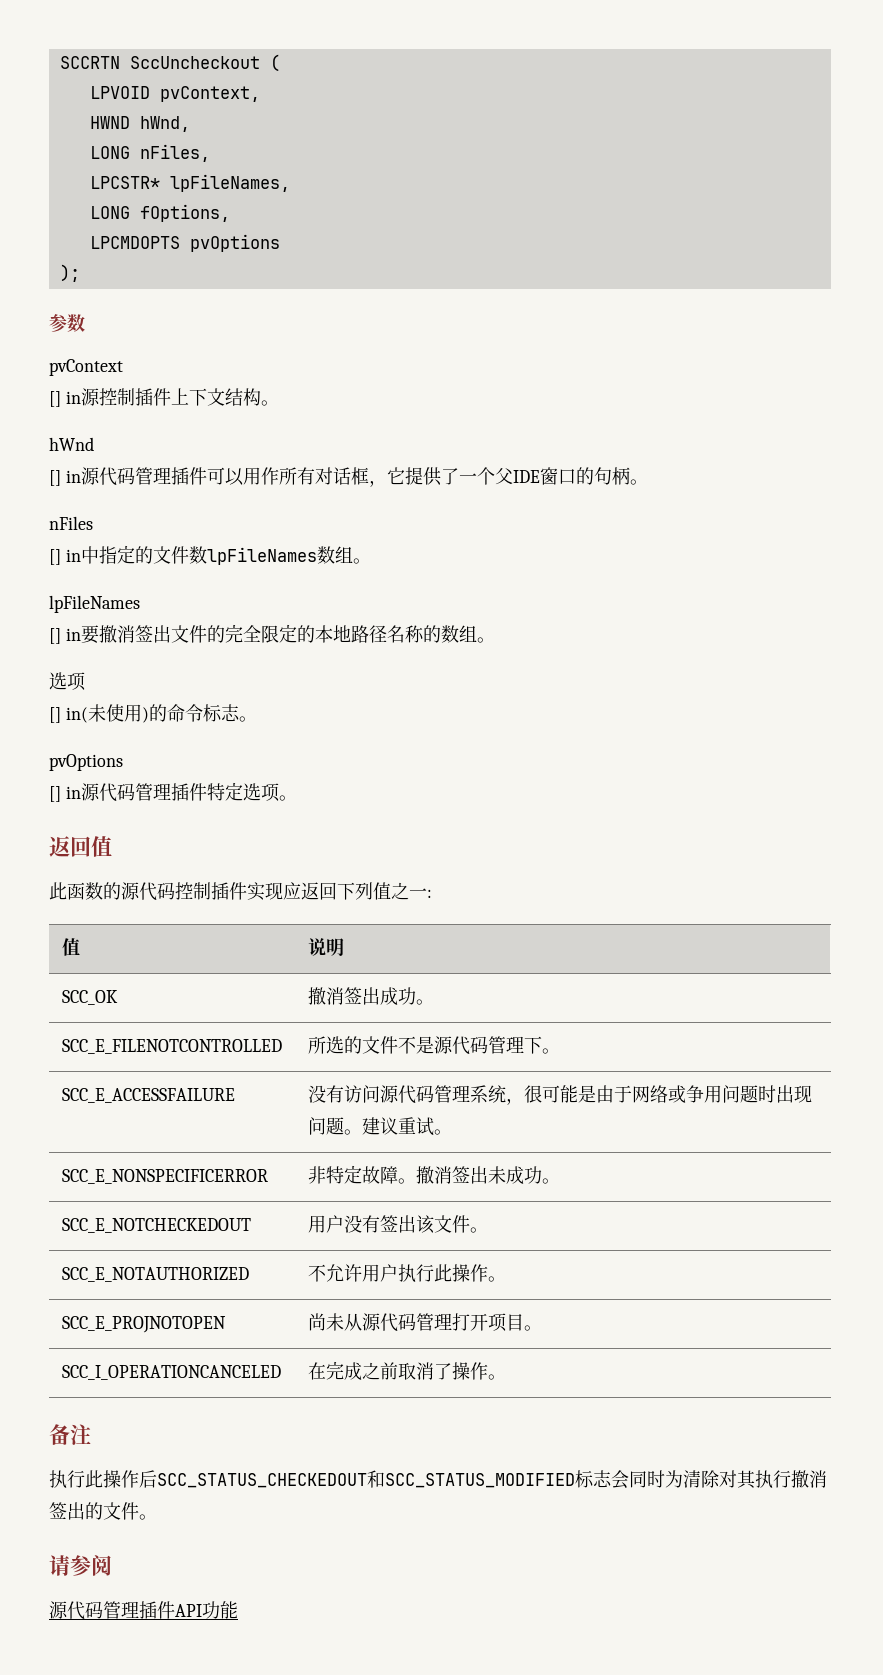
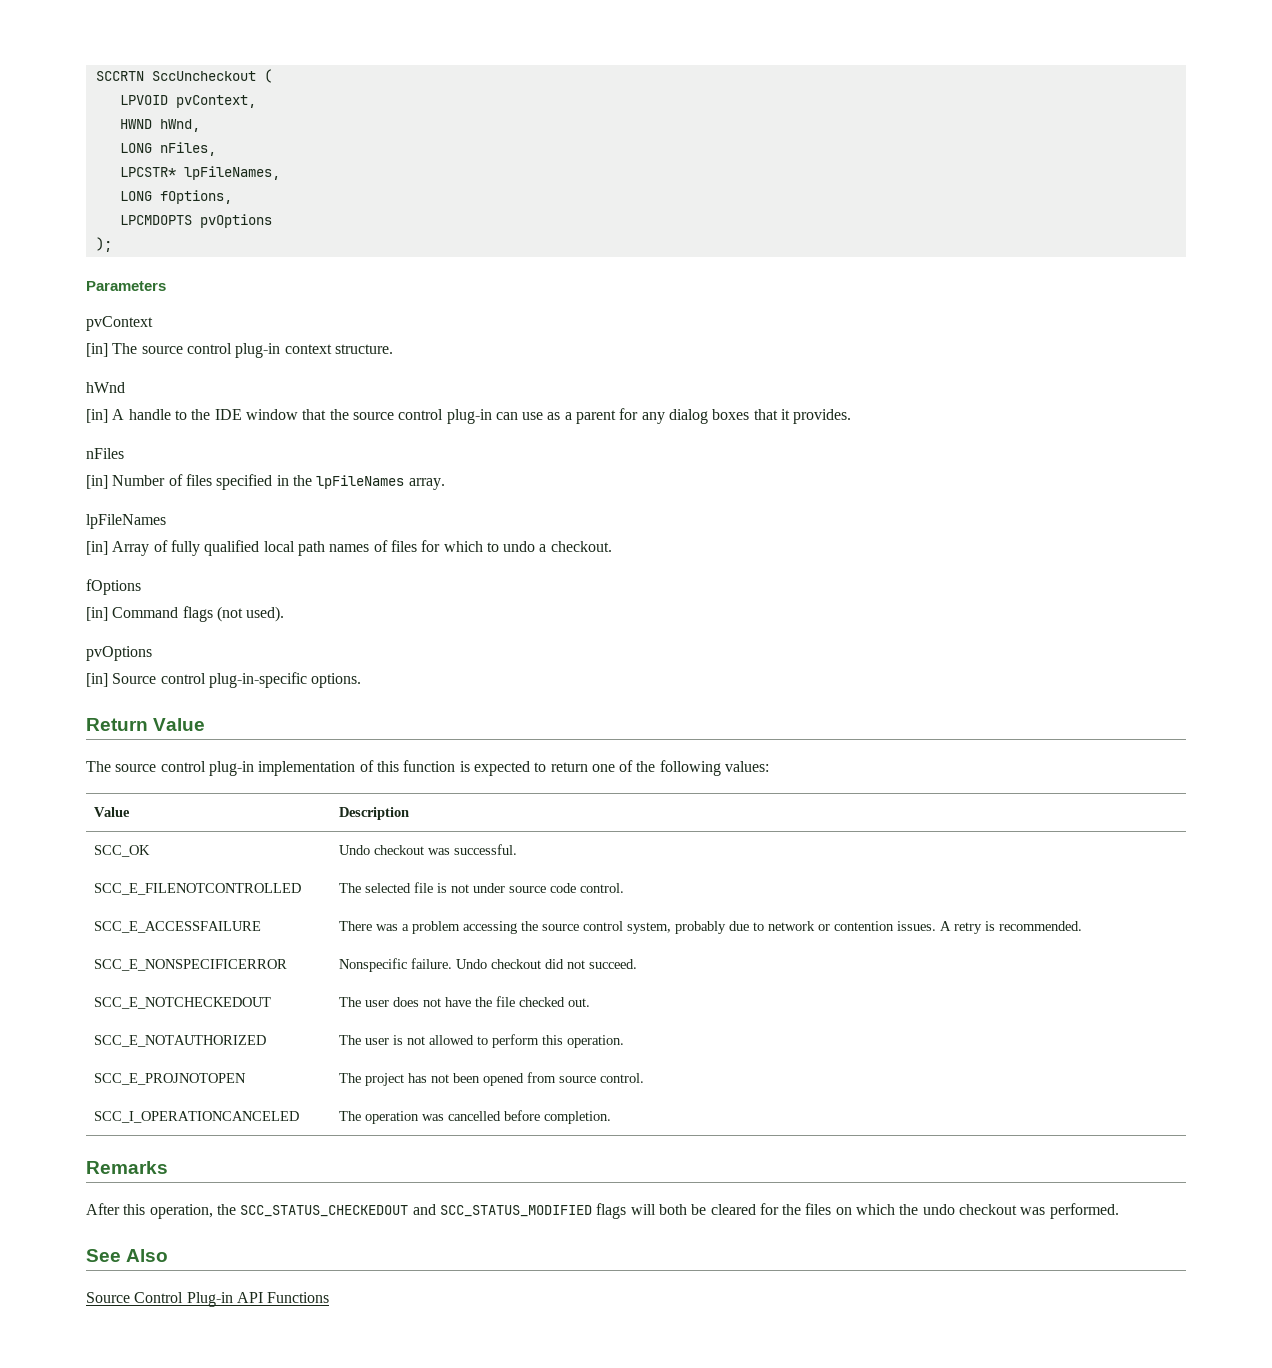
- 参数
+ Parameters
- [] in源控制插件上下文结构。
+ [in] The source control plug-in context structure.
  hWnd
- [] in源代码管理插件可以用作所有对话框，它提供了一个父IDE窗口的句柄。
+ [in] A handle to the IDE window that the source control plug-in can use as a parent for any dialog boxes that it provides.
  nFiles
- [] in中指定的文件数lpFileNames数组。
+ [in] Number of files specified in the lpFileNames array.
  lpFileNames
- [] in要撤消签出文件的完全限定的本地路径名称的数组。
- 选项
- [] in(未使用)的命令标志。
+ [in] Array of fully qualified local path names of files for which to undo a checkout.
+ fOptions
+ [in] Command flags (not used).
  pvOptions
- [] in源代码管理插件特定选项。
- 返回值
- 此函数的源代码控制插件实现应返回下列值之一:
- 值 | 说明
- SCC_OK | 撤消签出成功。
- SCC_E_FILENOTCONTROLLED | 所选的文件不是源代码管理下。
- SCC_E_ACCESSFAILURE | 没有访问源代码管理系统，很可能是由于网络或争用问题时出现问题。建议重试。
- SCC_E_NONSPECIFICERROR | 非特定故障。撤消签出未成功。
- SCC_E_NOTCHECKEDOUT | 用户没有签出该文件。
- SCC_E_NOTAUTHORIZED | 不允许用户执行此操作。
- SCC_E_PROJNOTOPEN | 尚未从源代码管理打开项目。
- SCC_I_OPERATIONCANCELED | 在完成之前取消了操作。
- 备注
- 执行此操作后SCC_STATUS_CHECKEDOUT和SCC_STATUS_MODIFIED标志会同时为清除对其执行撤消签出的文件。
- 请参阅
- 源代码管理插件API功能
+ [in] Source control plug-in-specific options.
+ Return Value
+ The source control plug-in implementation of this function is expected to return one of the following values:
+ Value | Description
+ SCC_OK | Undo checkout was successful.
+ SCC_E_FILENOTCONTROLLED | The selected file is not under source code control.
+ SCC_E_ACCESSFAILURE | There was a problem accessing the source control system, probably due to network or contention issues. A retry is recommended.
+ SCC_E_NONSPECIFICERROR | Nonspecific failure. Undo checkout did not succeed.
+ SCC_E_NOTCHECKEDOUT | The user does not have the file checked out.
+ SCC_E_NOTAUTHORIZED | The user is not allowed to perform this operation.
+ SCC_E_PROJNOTOPEN | The project has not been opened from source control.
+ SCC_I_OPERATIONCANCELED | The operation was cancelled before completion.
+ Remarks
+ After this operation, the SCC_STATUS_CHECKEDOUT and SCC_STATUS_MODIFIED flags will both be cleared for the files on which the undo checkout was performed.
+ See Also
+ Source Control Plug-in API Functions

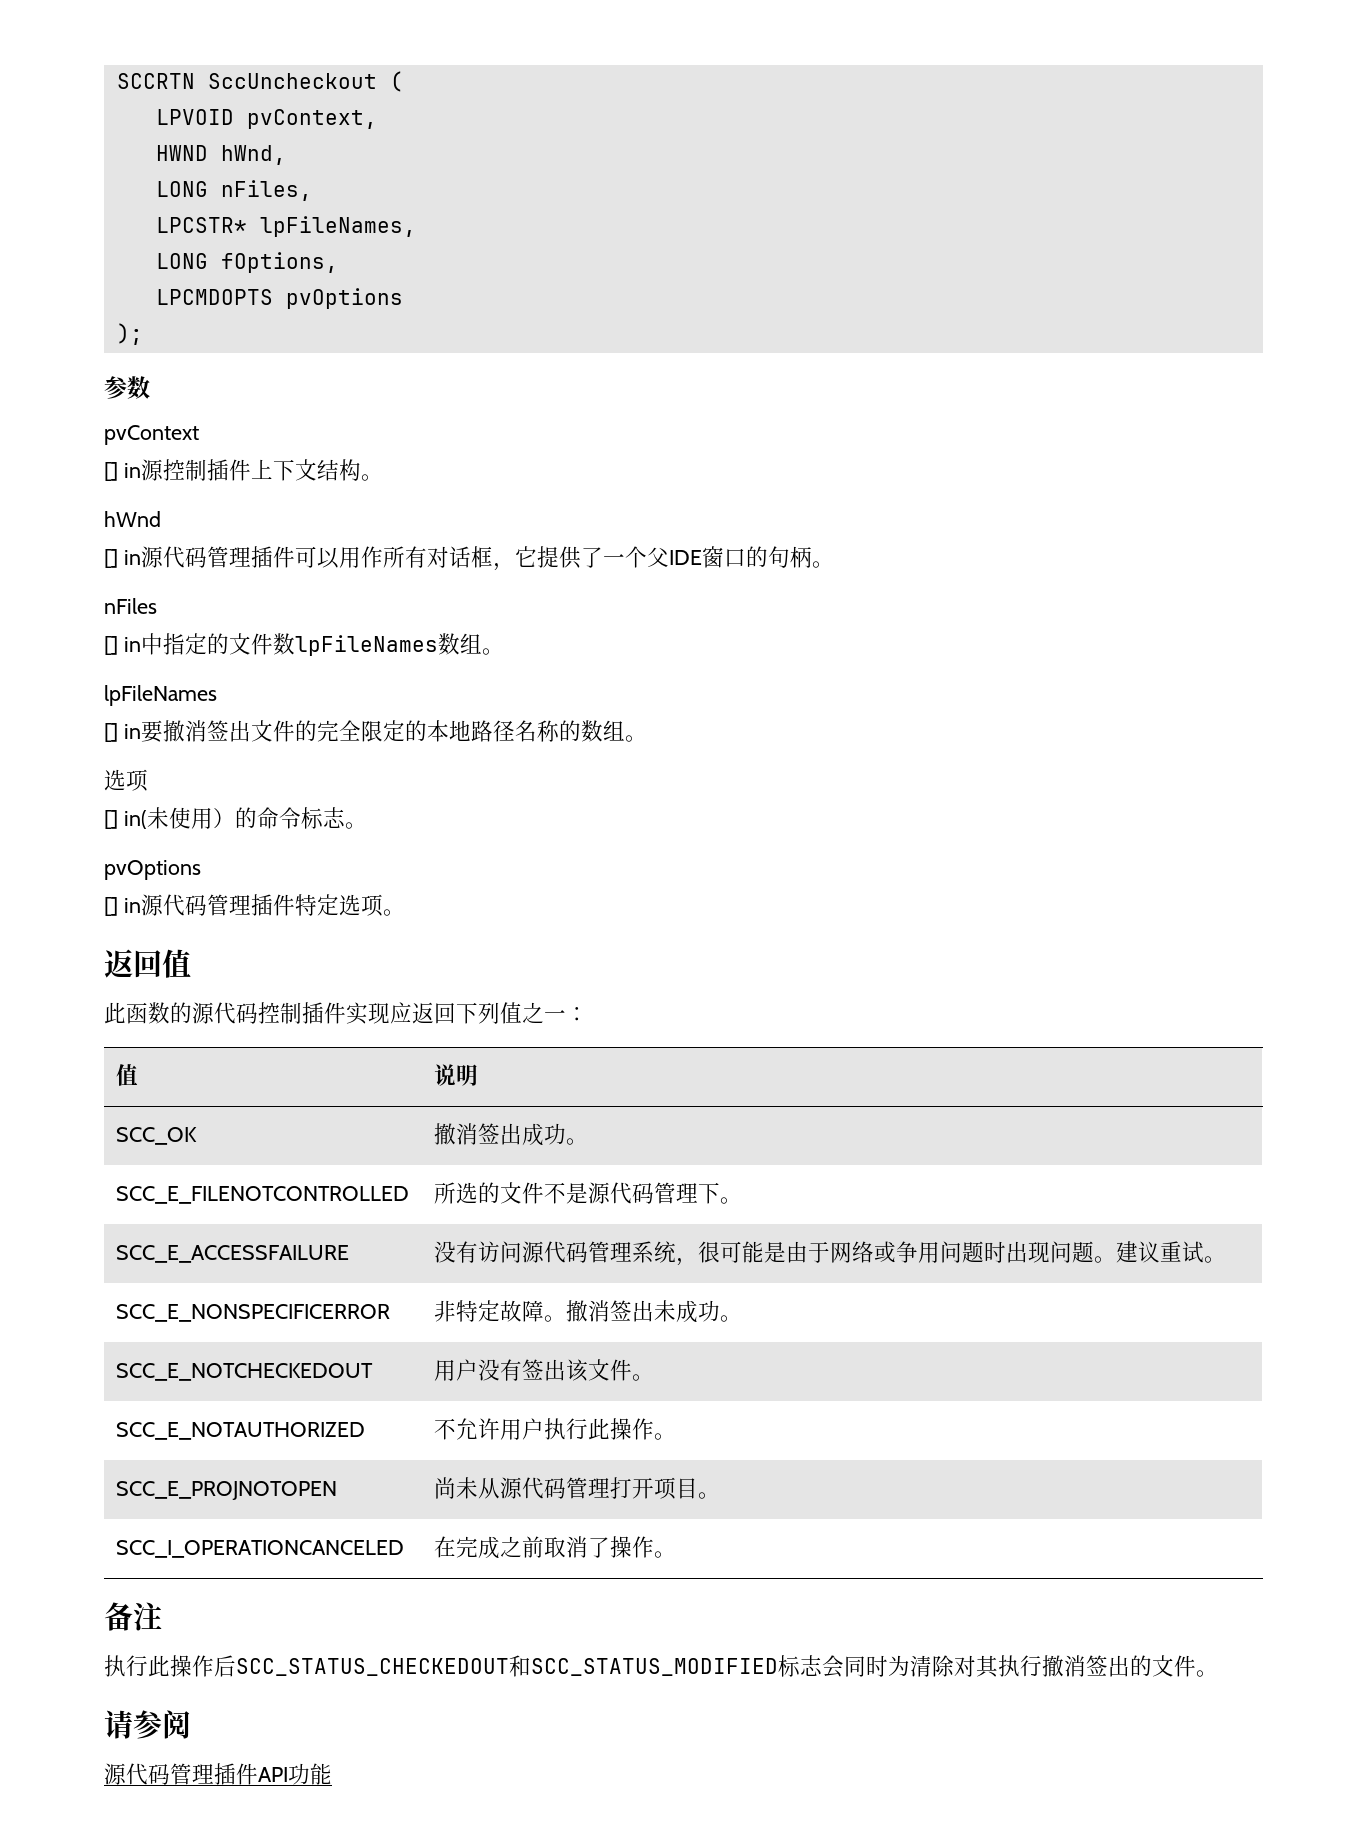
- Parameters
+ 参数
- [in] The source control plug-in context structure.
+ [] in源控制插件上下文结构。
  hWnd
- [in] A handle to the IDE window that the source control plug-in can use as a parent for any dialog boxes that it provides.
+ [] in源代码管理插件可以用作所有对话框，它提供了一个父IDE窗口的句柄。
  nFiles
- [in] Number of files specified in the lpFileNames array.
+ [] in中指定的文件数lpFileNames数组。
  lpFileNames
- [in] Array of fully qualified local path names of files for which to undo a checkout.
- fOptions
- [in] Command flags (not used).
+ [] in要撤消签出文件的完全限定的本地路径名称的数组。
+ 选项
+ [] in(未使用）的命令标志。
  pvOptions
- [in] Source control plug-in-specific options.
- Return Value
- The source control plug-in implementation of this function is expected to return one of the following values:
- Value | Description
- SCC_OK | Undo checkout was successful.
- SCC_E_FILENOTCONTROLLED | The selected file is not under source code control.
- SCC_E_ACCESSFAILURE | There was a problem accessing the source control system, probably due to network or contention issues. A retry is recommended.
- SCC_E_NONSPECIFICERROR | Nonspecific failure. Undo checkout did not succeed.
- SCC_E_NOTCHECKEDOUT | The user does not have the file checked out.
- SCC_E_NOTAUTHORIZED | The user is not allowed to perform this operation.
- SCC_E_PROJNOTOPEN | The project has not been opened from source control.
- SCC_I_OPERATIONCANCELED | The operation was cancelled before completion.
- Remarks
- After this operation, the SCC_STATUS_CHECKEDOUT and SCC_STATUS_MODIFIED flags will both be cleared for the files on which the undo checkout was performed.
- See Also
- Source Control Plug-in API Functions
+ [] in源代码管理插件特定选项。
+ 返回值
+ 此函数的源代码控制插件实现应返回下列值之一：
+ 值 | 说明
+ SCC_OK | 撤消签出成功。
+ SCC_E_FILENOTCONTROLLED | 所选的文件不是源代码管理下。
+ SCC_E_ACCESSFAILURE | 没有访问源代码管理系统，很可能是由于网络或争用问题时出现问题。建议重试。
+ SCC_E_NONSPECIFICERROR | 非特定故障。撤消签出未成功。
+ SCC_E_NOTCHECKEDOUT | 用户没有签出该文件。
+ SCC_E_NOTAUTHORIZED | 不允许用户执行此操作。
+ SCC_E_PROJNOTOPEN | 尚未从源代码管理打开项目。
+ SCC_I_OPERATIONCANCELED | 在完成之前取消了操作。
+ 备注
+ 执行此操作后SCC_STATUS_CHECKEDOUT和SCC_STATUS_MODIFIED标志会同时为清除对其执行撤消签出的文件。
+ 请参阅
+ 源代码管理插件API功能

